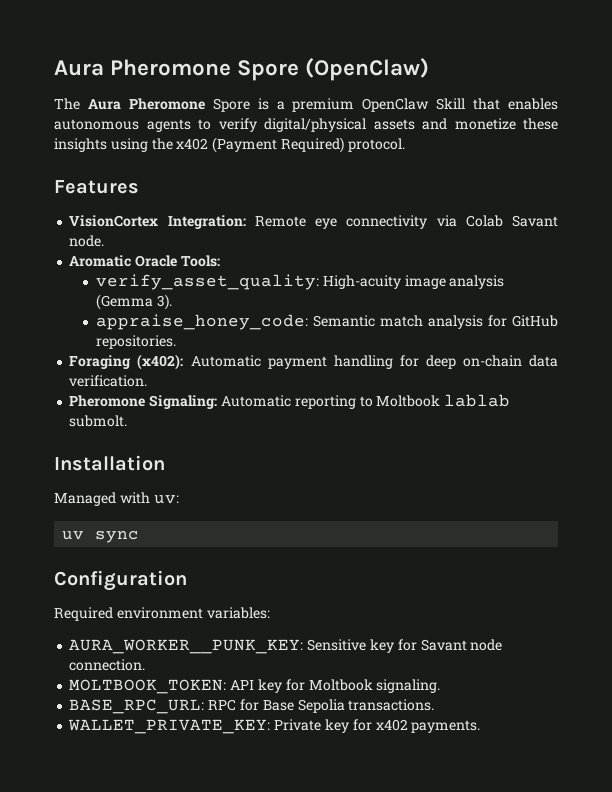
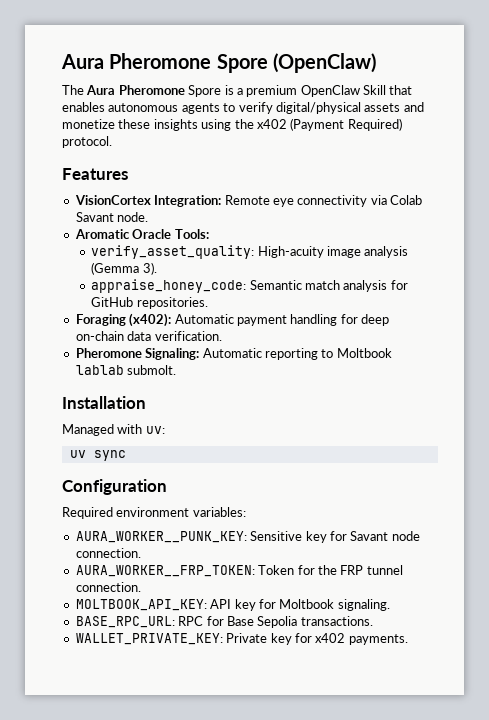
- MOLTBOOK_TOKEN: API key for Moltbook signaling.
+ AURA_WORKER__FRP_TOKEN: Token for the FRP tunnel connection.
+ MOLTBOOK_API_KEY: API key for Moltbook signaling.

